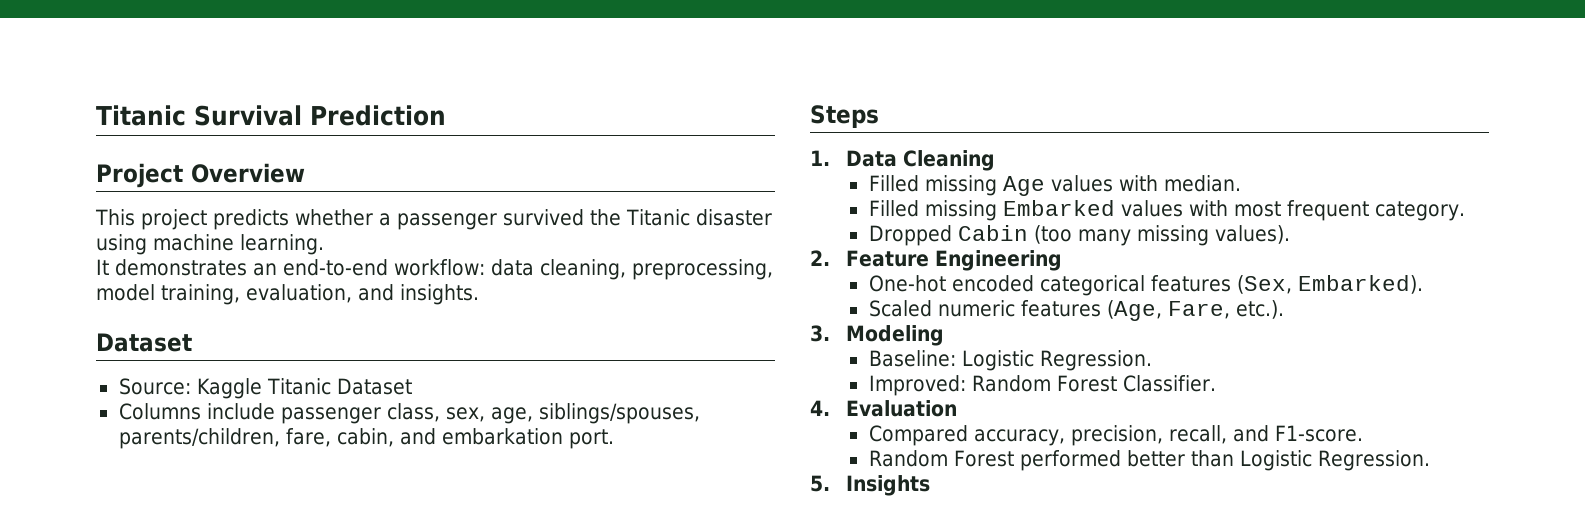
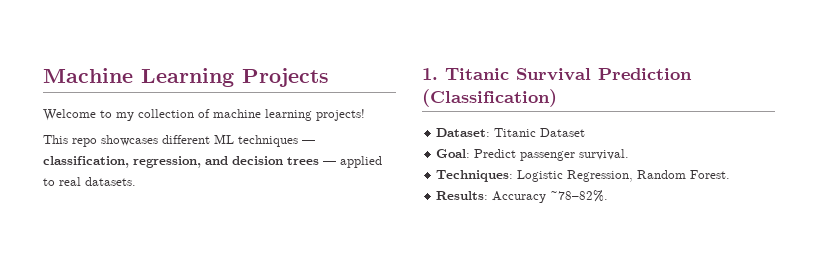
- Titanic Survival Prediction
- Project Overview
- This project predicts whether a passenger survived the Titanic disaster using machine learning.
- It demonstrates an end‑to‑end workflow: data cleaning, preprocessing, model training, evaluation, and insights.
- Dataset
- Source: Kaggle Titanic Dataset
- Columns include passenger class, sex, age, siblings/spouses, parents/children, fare, cabin, and embarkation port.
- Steps
- 1. Data Cleaning
- Filled missing Age values with median.
- Filled missing Embarked values with most frequent category.
- Dropped Cabin (too many missing values).
- 2. Feature Engineering
- One‑hot encoded categorical features (Sex, Embarked).
- Scaled numeric features (Age, Fare, etc.).
- 3. Modeling
- Baseline: Logistic Regression.
- Improved: Random Forest Classifier.
- 4. Evaluation
- Compared accuracy, precision, recall, and F1‑score.
- Random Forest performed better than Logistic Regression.
- 5. Insights
+ Machine Learning Projects
+ Welcome to my collection of machine learning projects!
+ This repo showcases different ML techniques — classification, regression, and decision trees — applied to real datasets.
+ 1. Titanic Survival Prediction (Classification)
+ Dataset: Titanic Dataset
+ Goal: Predict passenger survival.
+ Techniques: Logistic Regression, Random Forest.
+ Results: Accuracy ~78–82%.

